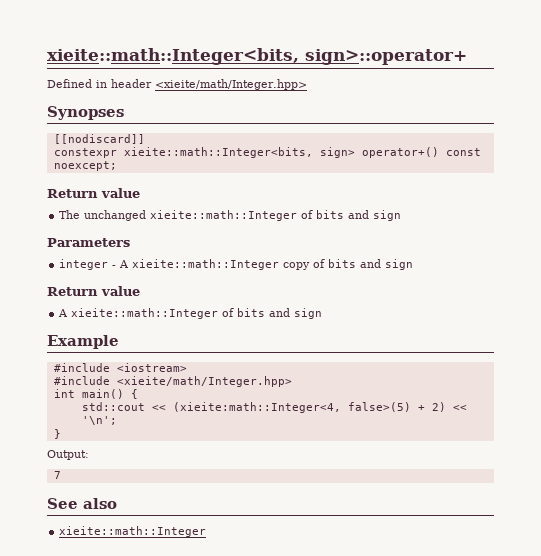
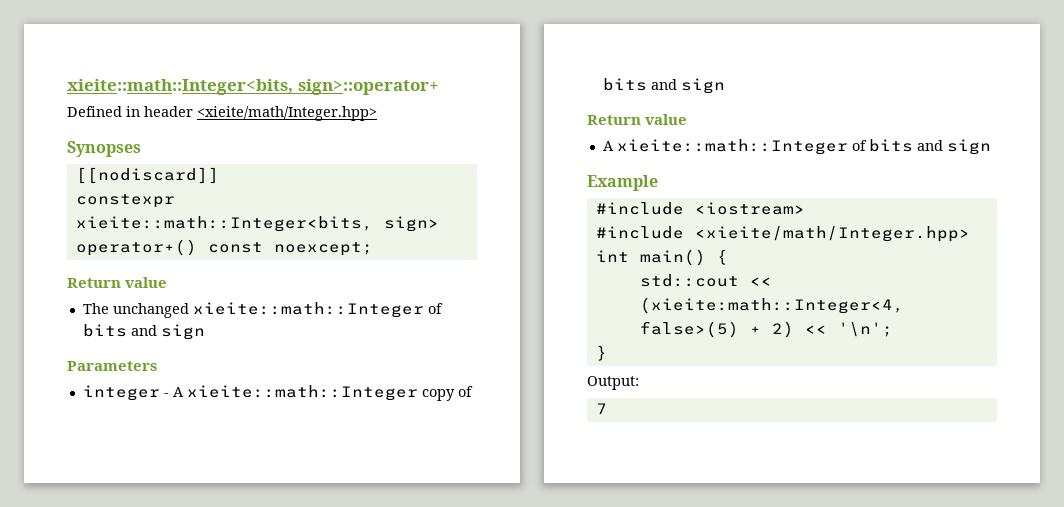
- See also
- xieite::math::Integer

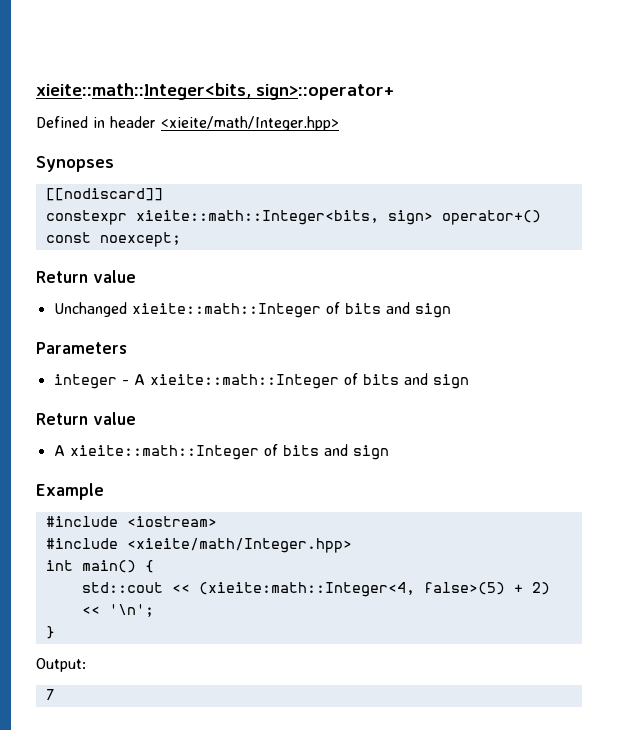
- The unchanged xieite::math::Integer of bits and sign
+ Unchanged xieite::math::Integer of bits and sign
- integer - A xieite::math::Integer copy of bits and sign
+ integer - A xieite::math::Integer of bits and sign

